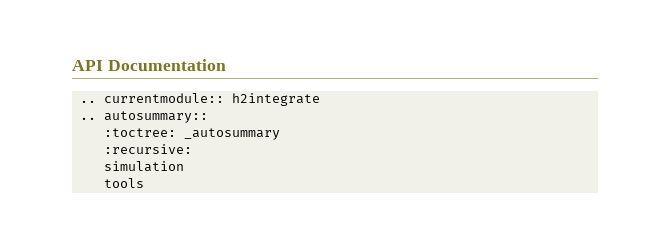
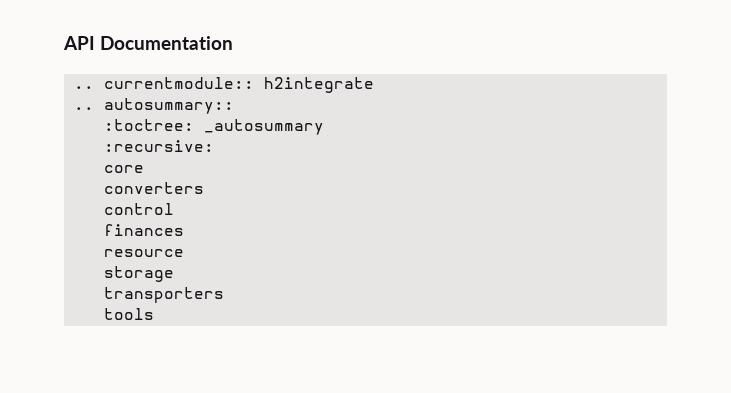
- simulation
+ core
+ converters
+ control
+ finances
+ resource
+ storage
+ transporters

